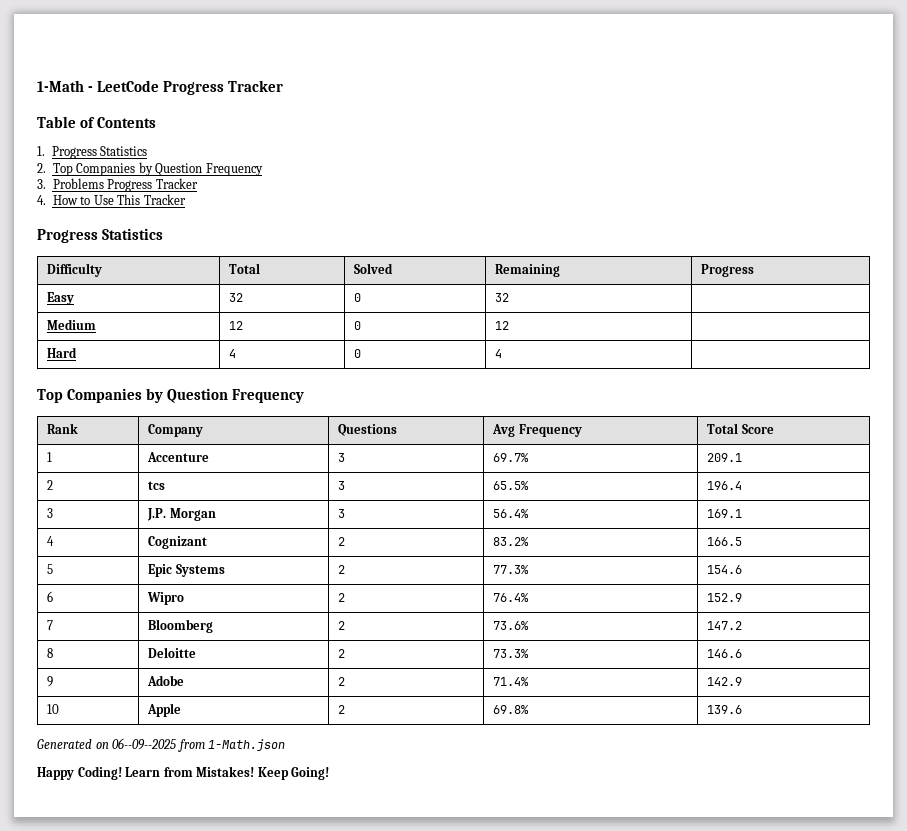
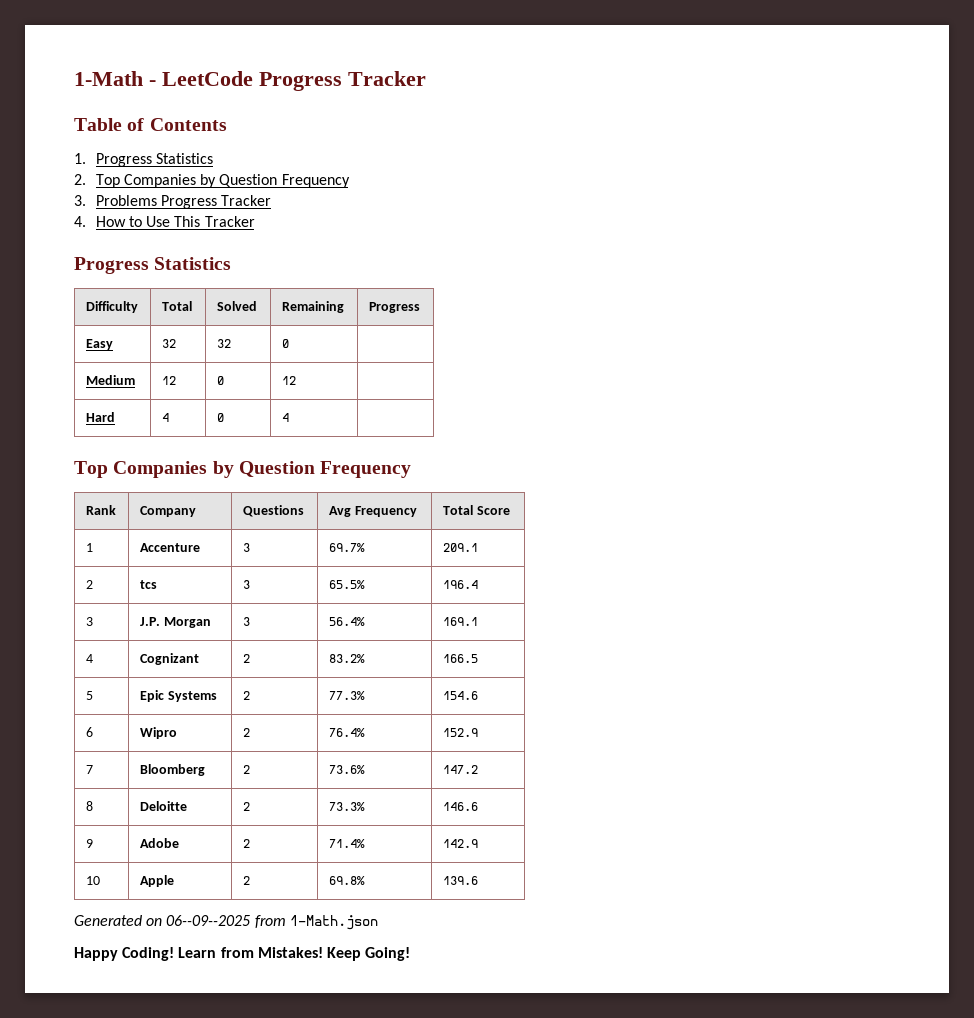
- Easy | 32 | 0 | 32 |
+ Easy | 32 | 32 | 0 |

